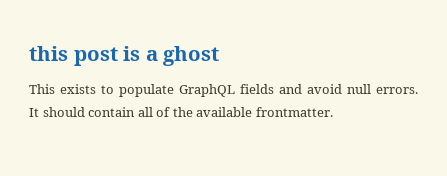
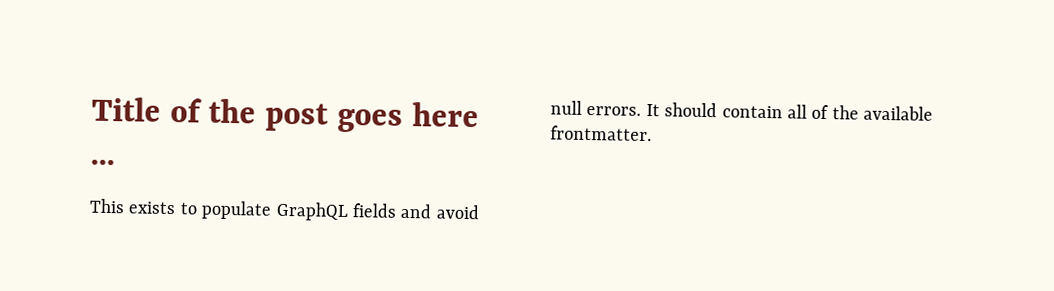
- this post is a ghost
+ Title of the post goes here ...

